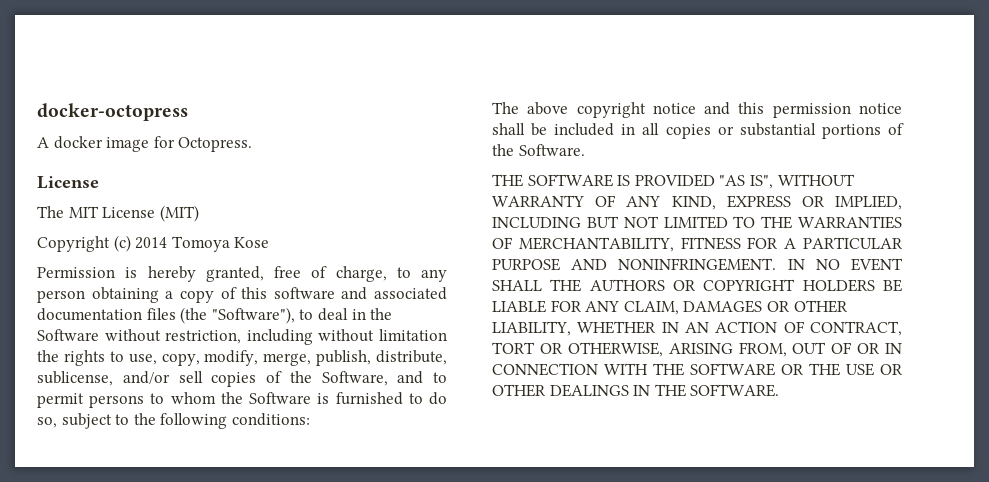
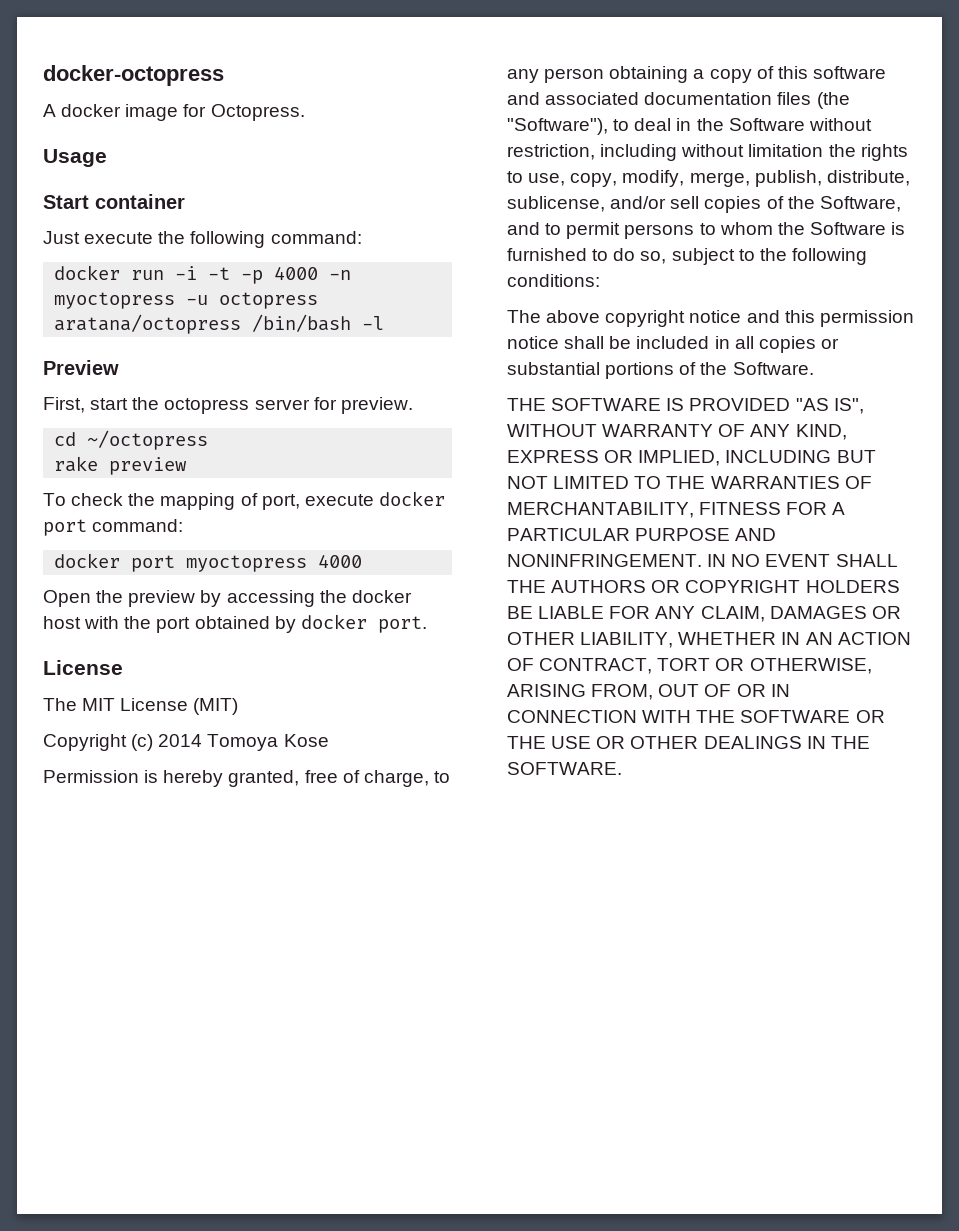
+ Usage
+ Start container
+ Just execute the following command:
+ docker run -i -t -p 4000 -n myoctopress -u octopress aratana/octopress /bin/bash -l
+ Preview
+ First, start the octopress server for preview.
+ cd ~/octopress
+ rake preview
+ To check the mapping of port, execute docker port command:
+ docker port myoctopress 4000
+ Open the preview by accessing the docker host with the port obtained by docker port.

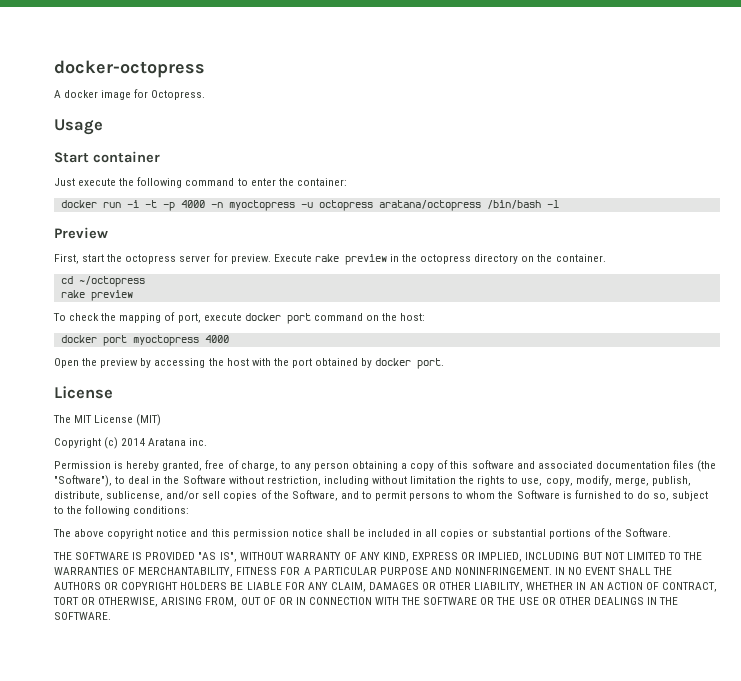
- Just execute the following command:
+ Just execute the following command to enter the container:
+ Execute rake preview in the octopress directory on the container.
- To check the mapping of port, execute docker port command:
+ To check the mapping of port, execute docker port command on the host:
- Open the preview by accessing the docker host with the port obtained by docker port.
+ Open the preview by accessing the host with the port obtained by docker port.
- Copyright (c) 2014 Tomoya Kose
+ Copyright (c) 2014 Aratana inc.

